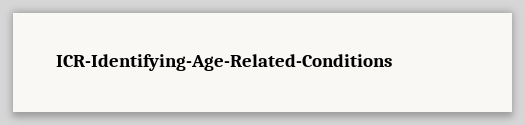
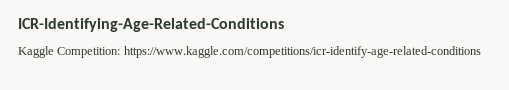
+ Kaggle Competition: https://www.kaggle.com/competitions/icr-identify-age-related-conditions

